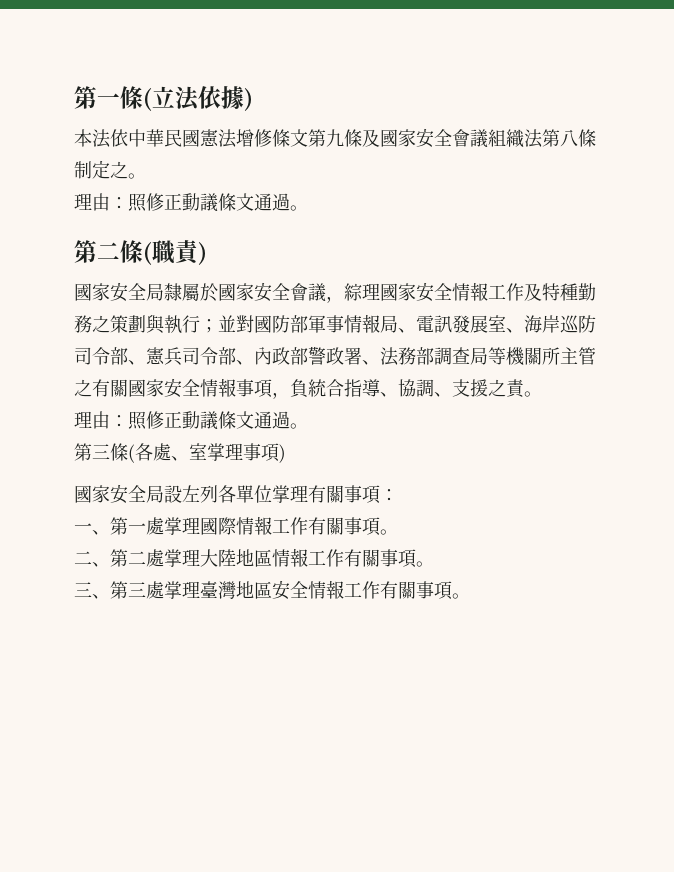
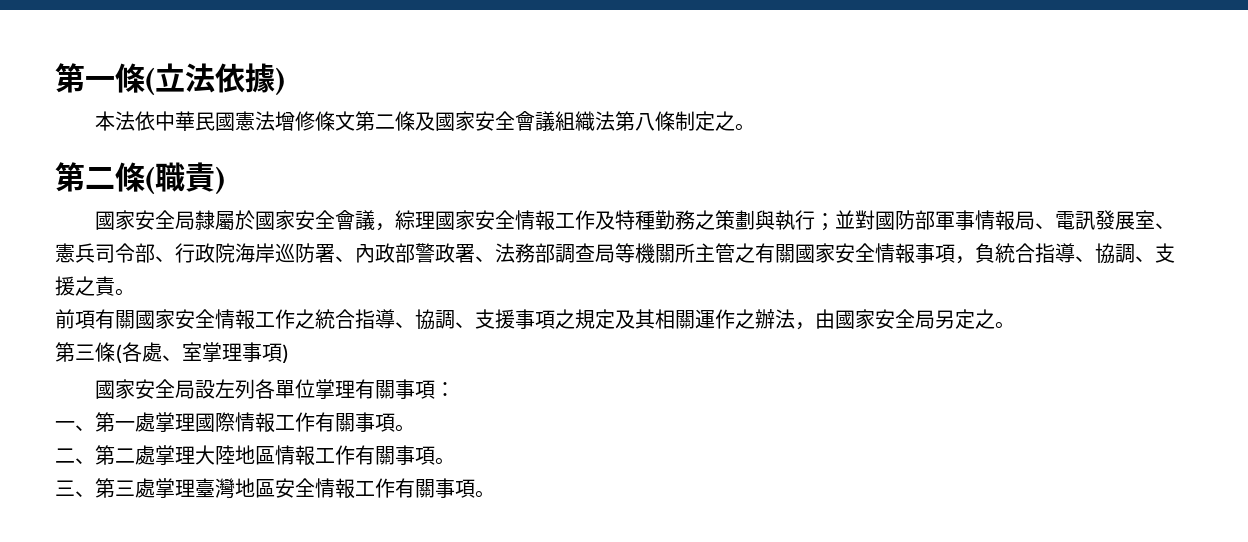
- 本法依中華民國憲法增修條文第九條及國家安全會議組織法第八條制定之。
- 理由：照修正動議條文通過。
+ 本法依中華民國憲法增修條文第二條及國家安全會議組織法第八條制定之。
- 國家安全局隸屬於國家安全會議，綜理國家安全情報工作及特種勤務之策劃與執行；並對國防部軍事情報局、電訊發展室、海岸巡防司令部、憲兵司令部、內政部警政署、法務部調查局等機關所主管之有關國家安全情報事項，負統合指導、協調、支援之責。
- 理由：照修正動議條文通過。
+ 國家安全局隸屬於國家安全會議，綜理國家安全情報工作及特種勤務之策劃與執行；並對國防部軍事情報局、電訊發展室、憲兵司令部、行政院海岸巡防署、內政部警政署、法務部調查局等機關所主管之有關國家安全情報事項，負統合指導、協調、支援之責。
+ 前項有關國家安全情報工作之統合指導、協調、支援事項之規定及其相關運作之辦法，由國家安全局另定之。

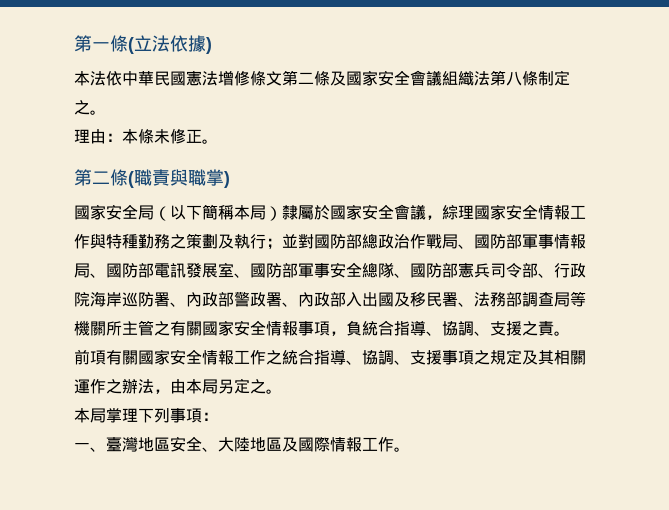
+ 理由：本條未修正。
- 第二條(職責)
- 國家安全局隸屬於國家安全會議，綜理國家安全情報工作及特種勤務之策劃與執行；並對國防部軍事情報局、電訊發展室、憲兵司令部、行政院海岸巡防署、內政部警政署、法務部調查局等機關所主管之有關國家安全情報事項，負統合指導、協調、支援之責。
+ 第二條(職責與職掌)
+ 國家安全局（以下簡稱本局）隸屬於國家安全會議，綜理國家安全情報工作與特種勤務之策劃及執行；並對國防部總政治作戰局、國防部軍事情報局、國防部電訊發展室、國防部軍事安全總隊、國防部憲兵司令部、行政院海岸巡防署、內政部警政署、內政部入出國及移民署、法務部調查局等機關所主管之有關國家安全情報事項，負統合指導、協調、支援之責。
- 前項有關國家安全情報工作之統合指導、協調、支援事項之規定及其相關運作之辦法，由國家安全局另定之。
+ 前項有關國家安全情報工作之統合指導、協調、支援事項之規定及其相關運作之辦法，由本局另定之。
- 第三條(各處、室掌理事項)
- 國家安全局設左列各單位掌理有關事項：
- 一、第一處掌理國際情報工作有關事項。
- 二、第二處掌理大陸地區情報工作有關事項。
- 三、第三處掌理臺灣地區安全情報工作有關事項。
+ 本局掌理下列事項：
+ 一、臺灣地區安全、大陸地區及國際情報工作。

